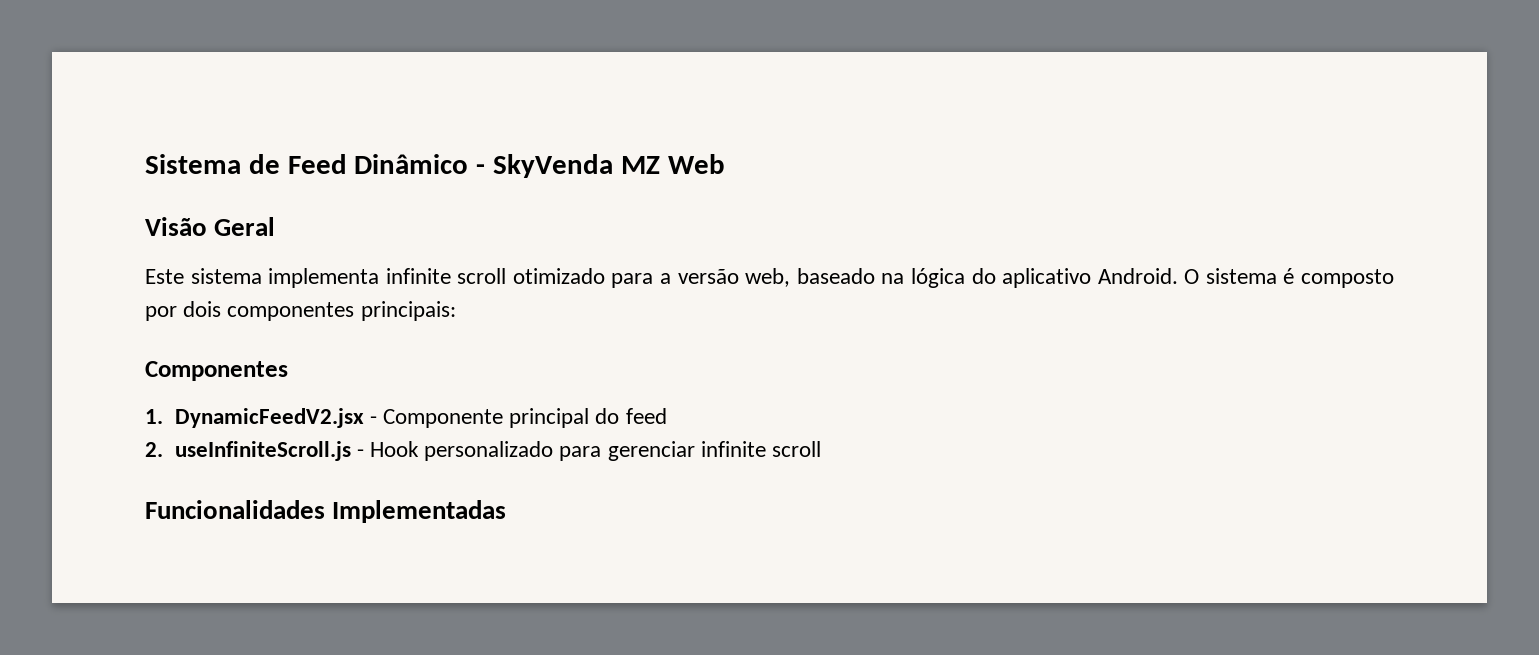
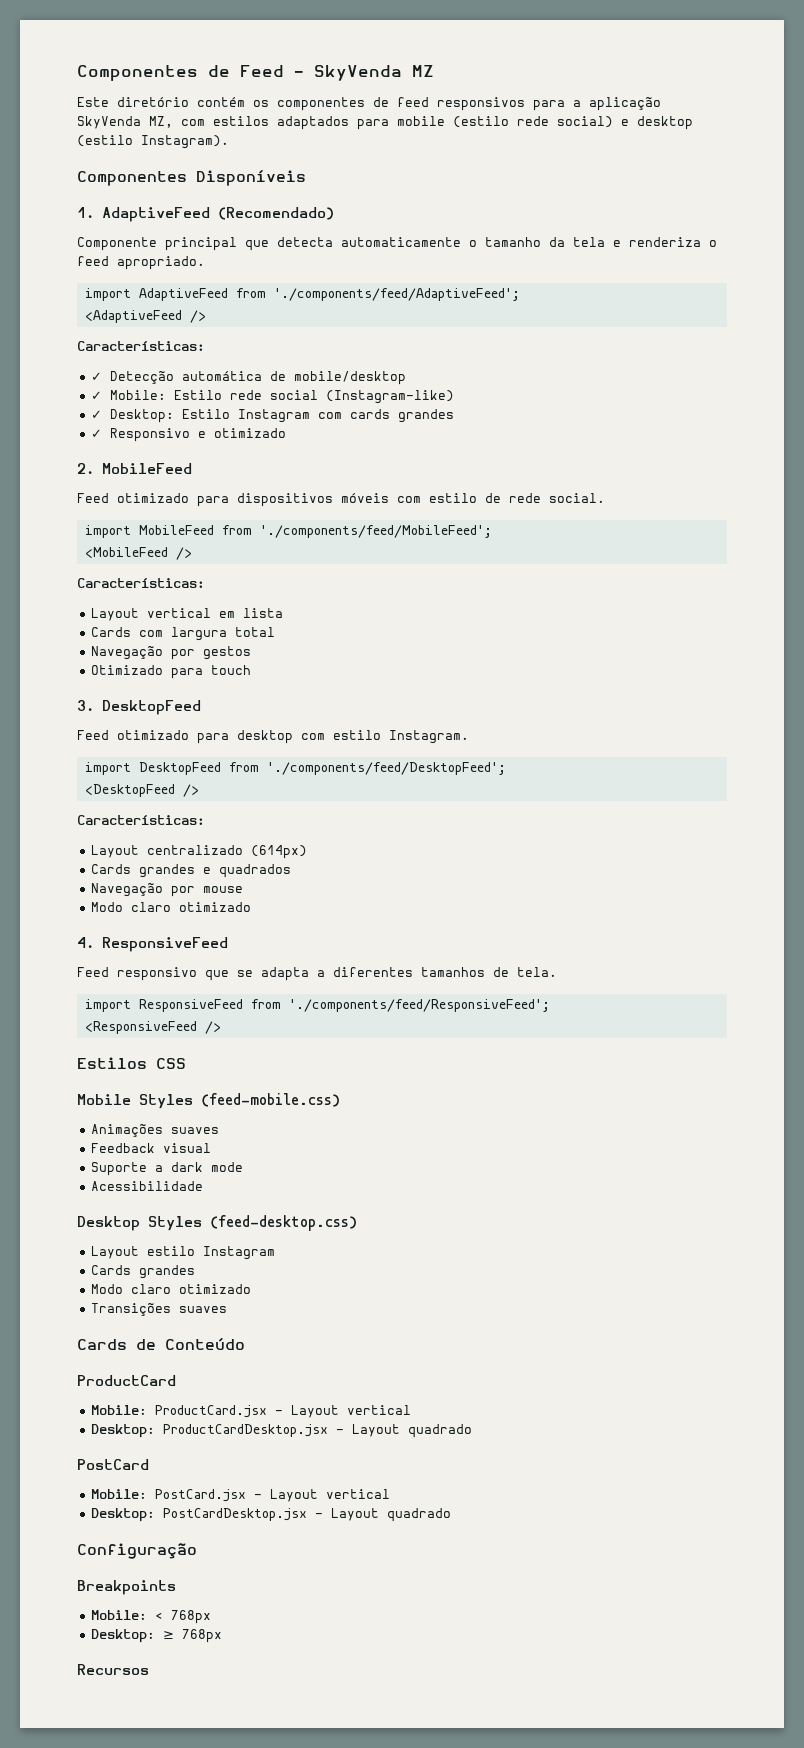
- Sistema de Feed Dinâmico - SkyVenda MZ Web
- Visão Geral
- Este sistema implementa infinite scroll otimizado para a versão web, baseado na lógica do aplicativo Android. O sistema é composto por dois componentes principais:
- Componentes
- 1. DynamicFeedV2.jsx - Componente principal do feed
- 2. useInfiniteScroll.js - Hook personalizado para gerenciar infinite scroll
- Funcionalidades Implementadas
+ Componentes de Feed - SkyVenda MZ
+ Este diretório contém os componentes de feed responsivos para a aplicação SkyVenda MZ, com estilos adaptados para mobile (estilo rede social) e desktop (estilo Instagram).
+ Componentes Disponíveis
+ 1. AdaptiveFeed (Recomendado)
+ Componente principal que detecta automaticamente o tamanho da tela e renderiza o feed apropriado.
+ import AdaptiveFeed from './components/feed/AdaptiveFeed';
+ <AdaptiveFeed />
+ Características:
+ ✓ Detecção automática de mobile/desktop
+ ✓ Mobile: Estilo rede social (Instagram-like)
+ ✓ Desktop: Estilo Instagram com cards grandes
+ ✓ Responsivo e otimizado
+ 2. MobileFeed
+ Feed otimizado para dispositivos móveis com estilo de rede social.
+ import MobileFeed from './components/feed/MobileFeed';
+ <MobileFeed />
+ Características:
+ Layout vertical em lista
+ Cards com largura total
+ Navegação por gestos
+ Otimizado para touch
+ 3. DesktopFeed
+ Feed otimizado para desktop com estilo Instagram.
+ import DesktopFeed from './components/feed/DesktopFeed';
+ <DesktopFeed />
+ Características:
+ Layout centralizado (614px)
+ Cards grandes e quadrados
+ Navegação por mouse
+ Modo claro otimizado
+ 4. ResponsiveFeed
+ Feed responsivo que se adapta a diferentes tamanhos de tela.
+ import ResponsiveFeed from './components/feed/ResponsiveFeed';
+ <ResponsiveFeed />
+ Estilos CSS
+ Mobile Styles (feed-mobile.css)
+ Animações suaves
+ Feedback visual
+ Suporte a dark mode
+ Acessibilidade
+ Desktop Styles (feed-desktop.css)
+ Layout estilo Instagram
+ Cards grandes
+ Modo claro otimizado
+ Transições suaves
+ Cards de Conteúdo
+ ProductCard
+ Mobile: ProductCard.jsx - Layout vertical
+ Desktop: ProductCardDesktop.jsx - Layout quadrado
+ PostCard
+ Mobile: PostCard.jsx - Layout vertical
+ Desktop: PostCardDesktop.jsx - Layout quadrado
+ Configuração
+ Breakpoints
+ Mobile: < 768px
+ Desktop: ≥ 768px
+ Recursos

